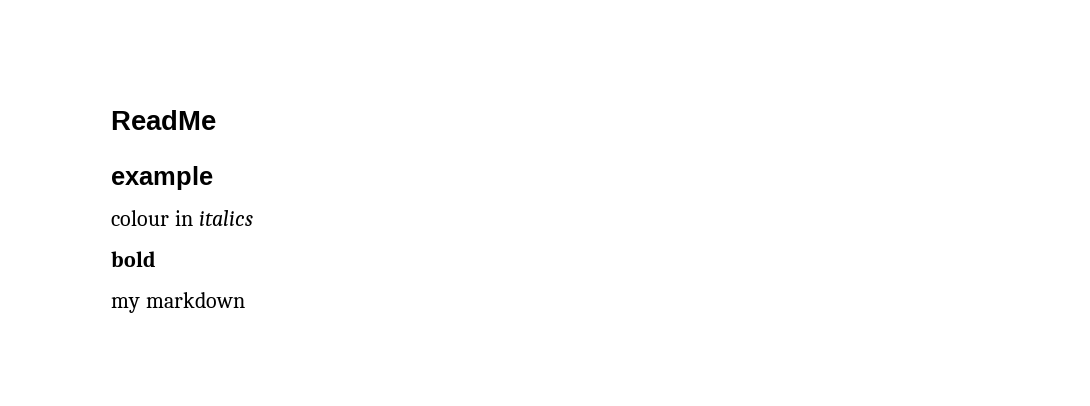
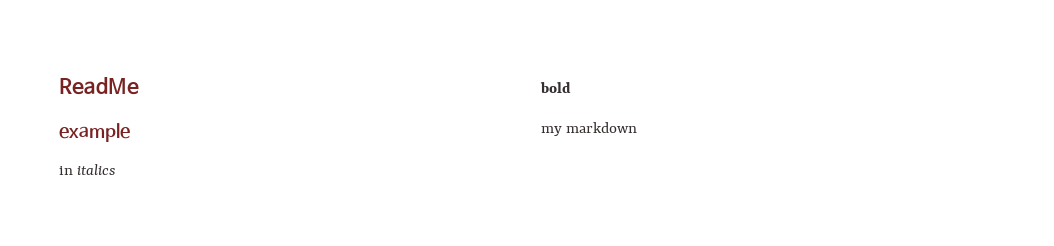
- colour in italics
+ in italics

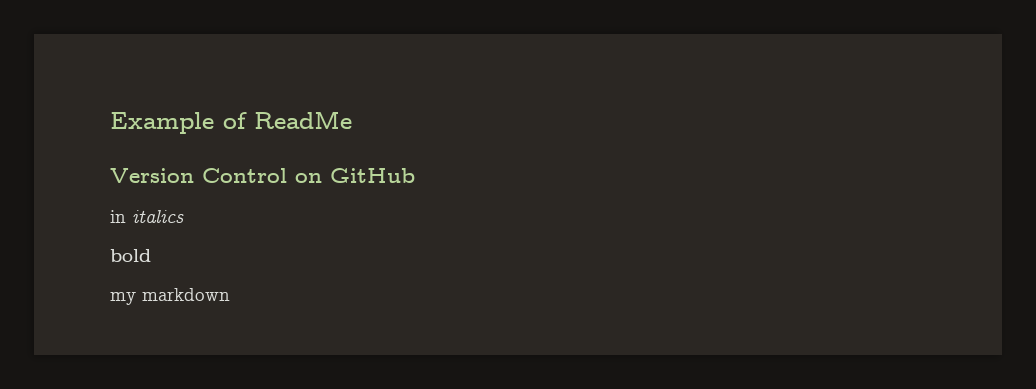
- ReadMe
+ Example of ReadMe
- example
+ Version Control on GitHub

